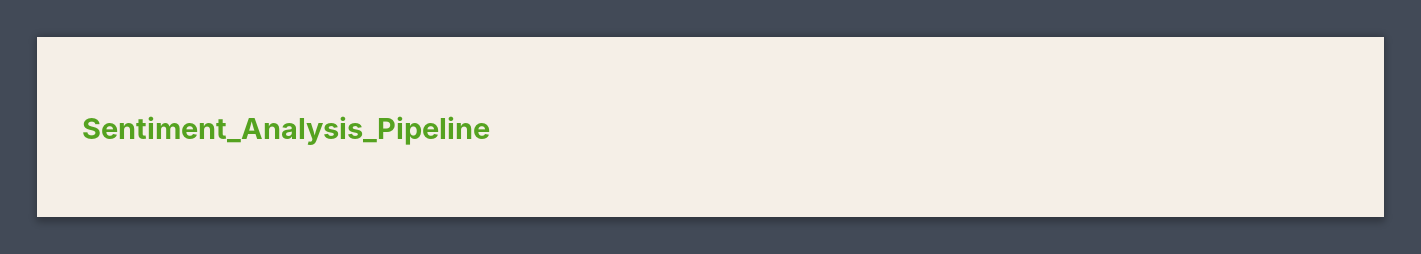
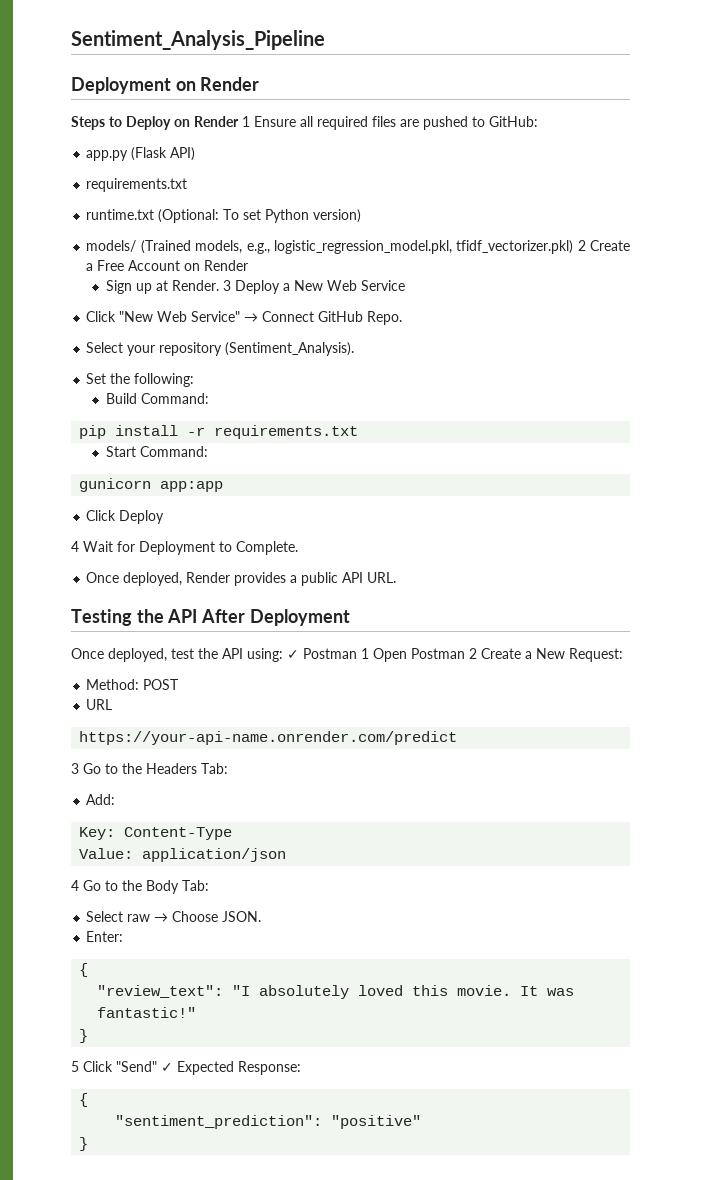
+ Deployment on Render
+ Steps to Deploy on Render 1 Ensure all required files are pushed to GitHub:
+ app.py (Flask API)
+ requirements.txt
+ runtime.txt (Optional: To set Python version)
+ models/ (Trained models, e.g., logistic_regression_model.pkl, tfidf_vectorizer.pkl) 2 Create a Free Account on Render
+ Sign up at Render. 3 Deploy a New Web Service
+ Click "New Web Service" → Connect GitHub Repo.
+ Select your repository (Sentiment_Analysis).
+ Set the following:
+ Build Command:
+ pip install -r requirements.txt
+ Start Command:
+ gunicorn app:app
+ Click Deploy
+ 4 Wait for Deployment to Complete.
+ Once deployed, Render provides a public API URL.
+ Testing the API After Deployment
+ Once deployed, test the API using: ✓ Postman 1 Open Postman 2 Create a New Request:
+ Method: POST
+ URL
+ https://your-api-name.onrender.com/predict
+ 3 Go to the Headers Tab:
+ Add:
+ Key: Content-Type
+ Value: application/json
+ 4 Go to the Body Tab:
+ Select raw → Choose JSON.
+ Enter:
+ {
+ "review_text": "I absolutely loved this movie. It was fantastic!"
+ }
+ 5 Click "Send" ✓ Expected Response:
+ {
+ "sentiment_prediction": "positive"
+ }

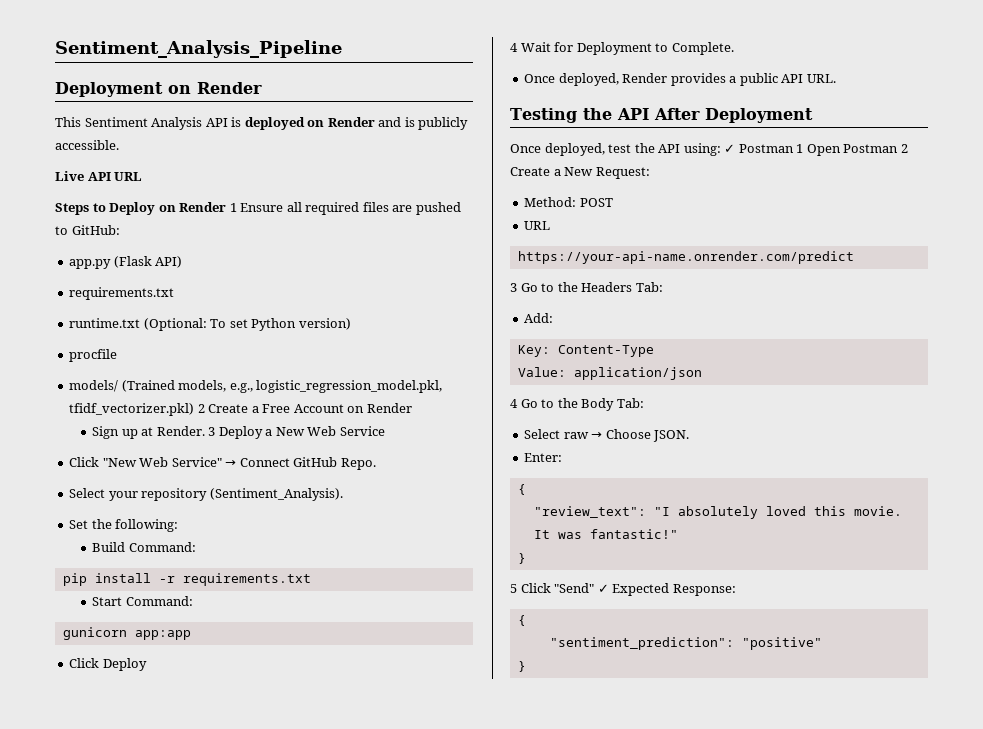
+ This Sentiment Analysis API is deployed on Render and is publicly accessible.
+ Live API URL
+ procfile

